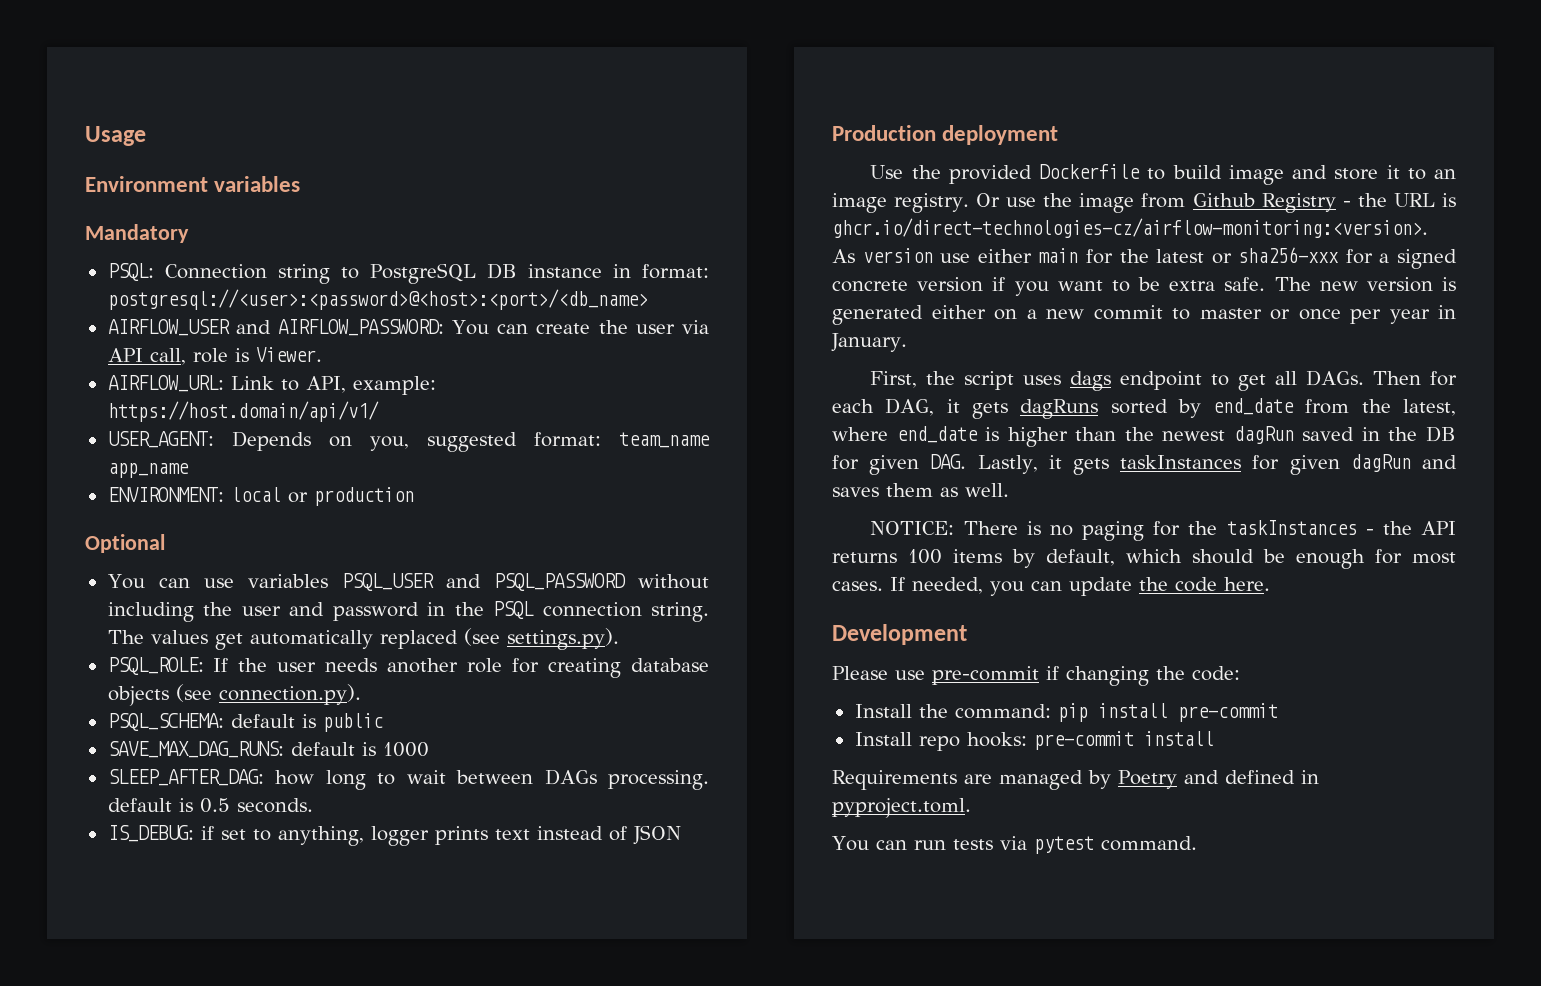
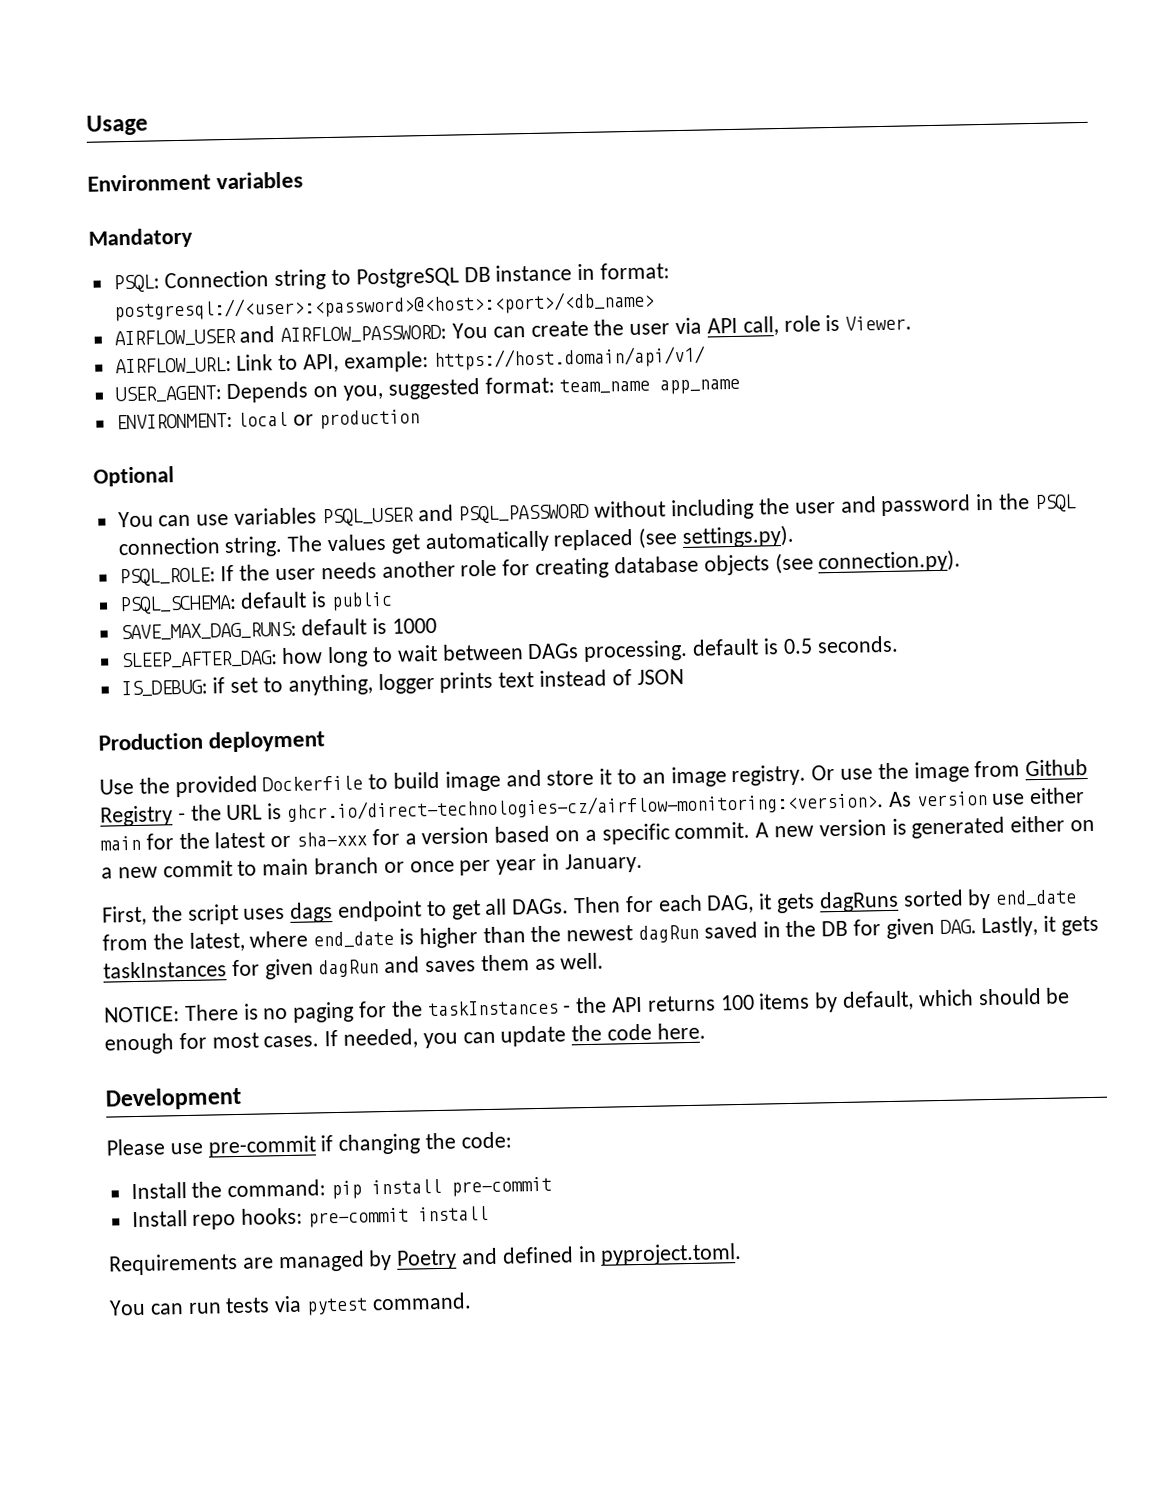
- Or use the image from Github Registry - the URL is ghcr.io/direct-technologies-cz/airflow-monitoring:<version>. As version use either main for the latest or sha256-xxx for a signed concrete version if you want to be extra safe. The new version is generated either on a new commit to master or once per year in January.
+ Or use the image from Github Registry - the URL is ghcr.io/direct-technologies-cz/airflow-monitoring:<version>. As version use either main for the latest or sha-xxx for a version based on a specific commit. A new version is generated either on a new commit to main branch or once per year in January.

